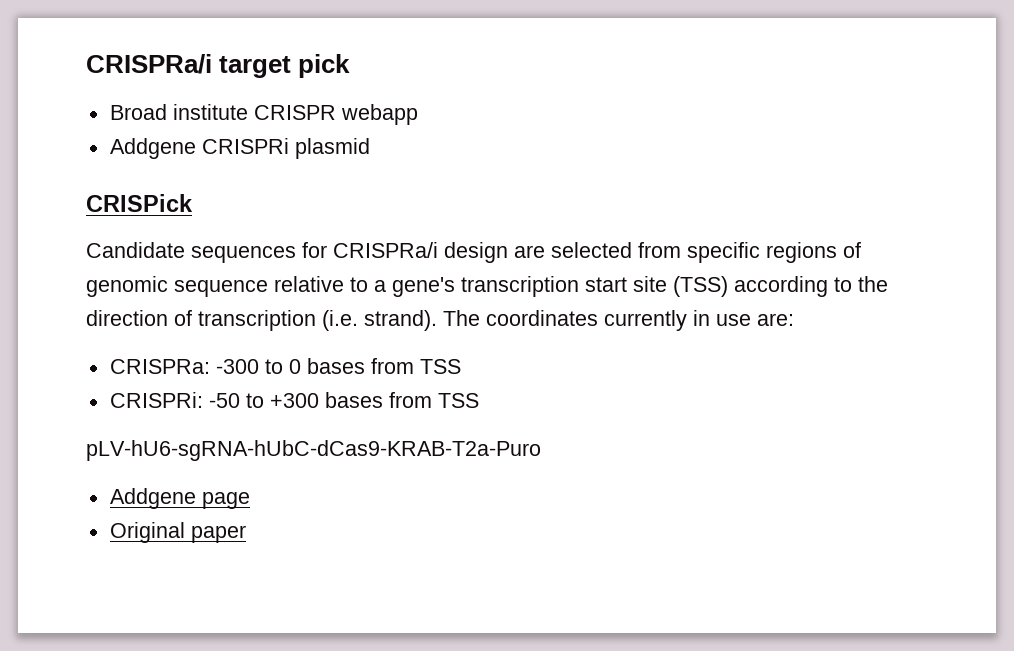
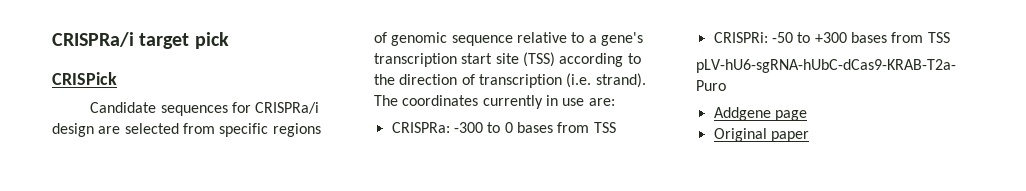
- Broad institute CRISPR webapp
- Addgene CRISPRi plasmid

